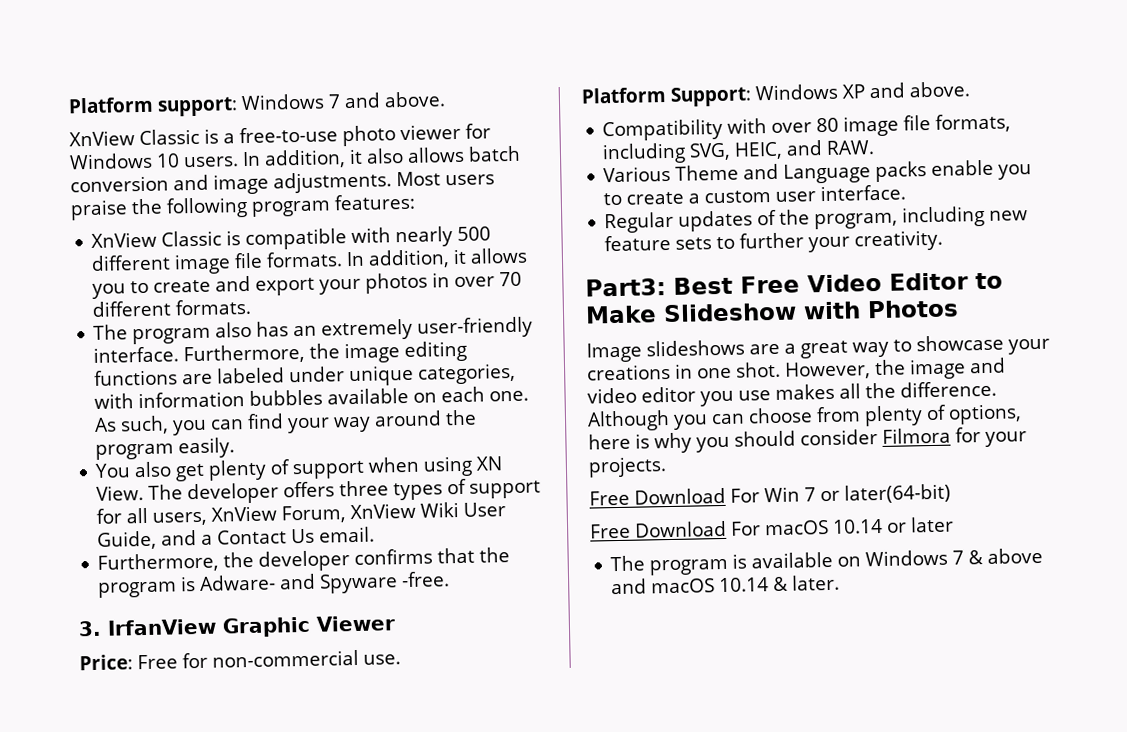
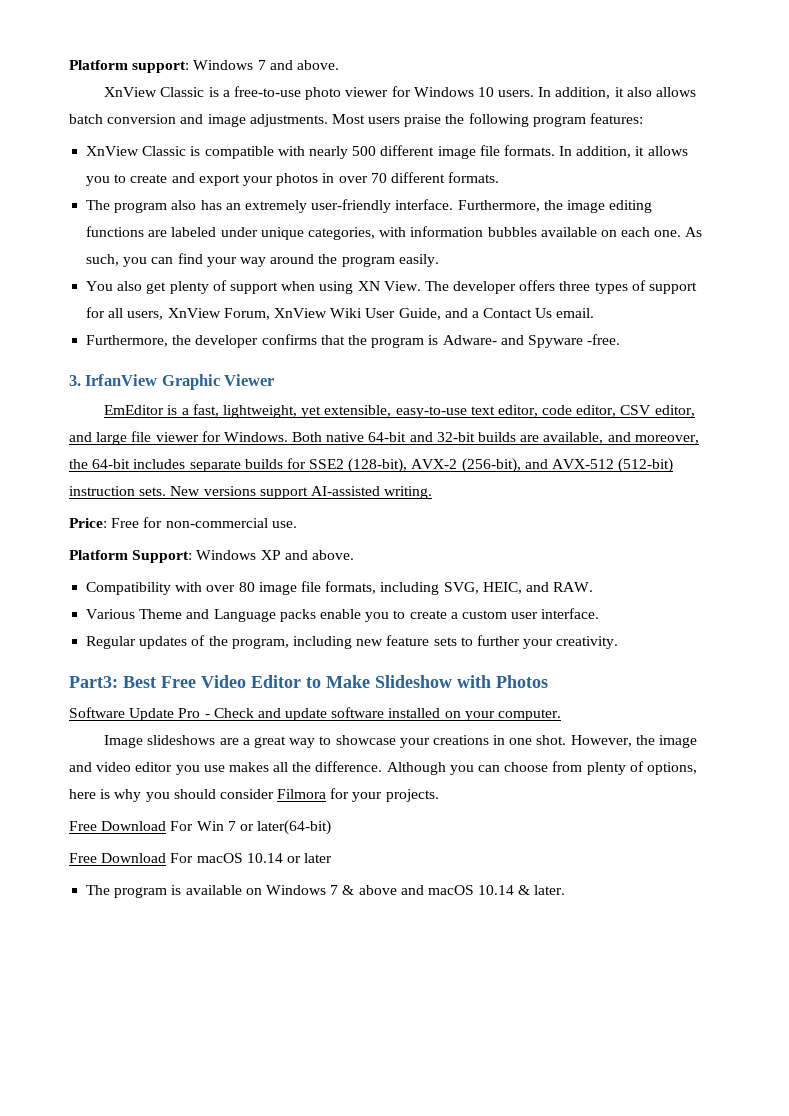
+ EmEditor is a fast, lightweight, yet extensible, easy-to-use text editor, code editor, CSV editor, and large file viewer for Windows. Both native 64-bit and 32-bit builds are available, and moreover, the 64-bit includes separate builds for SSE2 (128-bit), AVX-2 (256-bit), and AVX-512 (512-bit) instruction sets. New versions support AI-assisted writing.
+ Software Update Pro - Check and update software installed on your computer.

